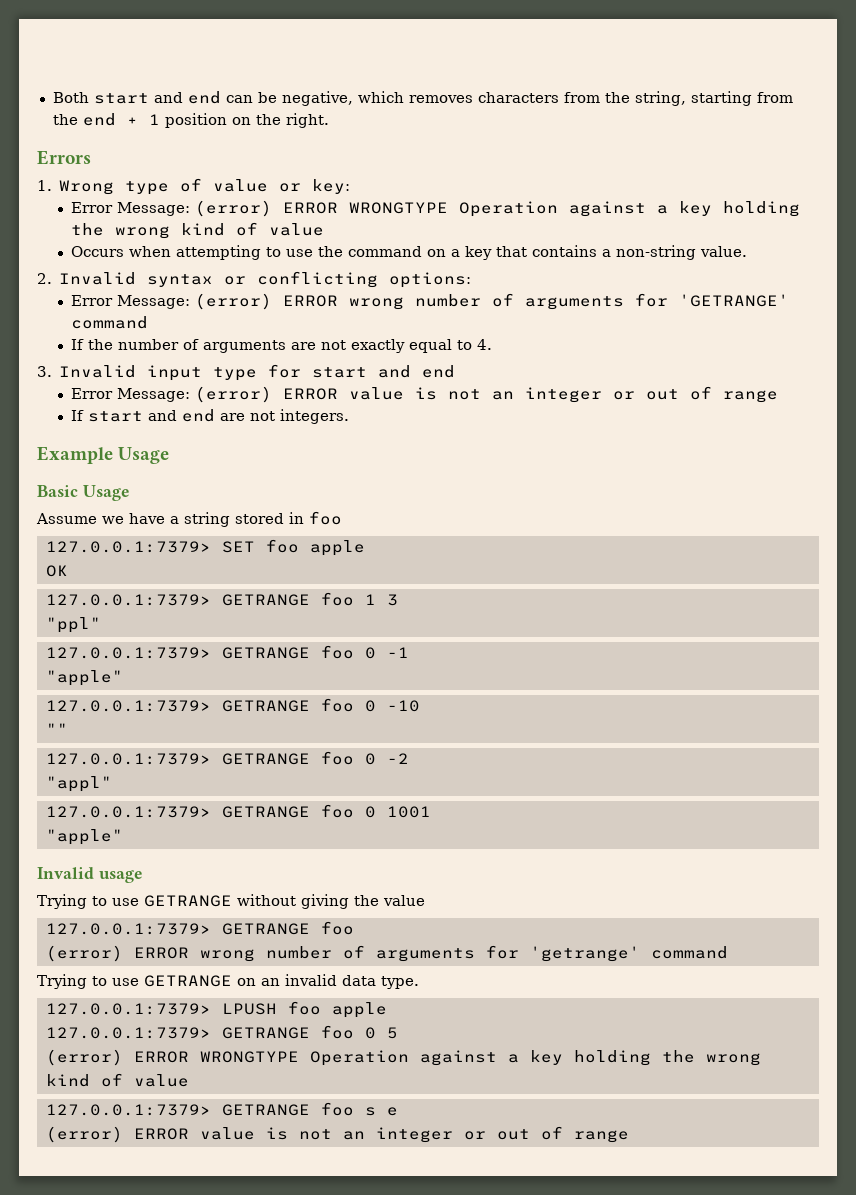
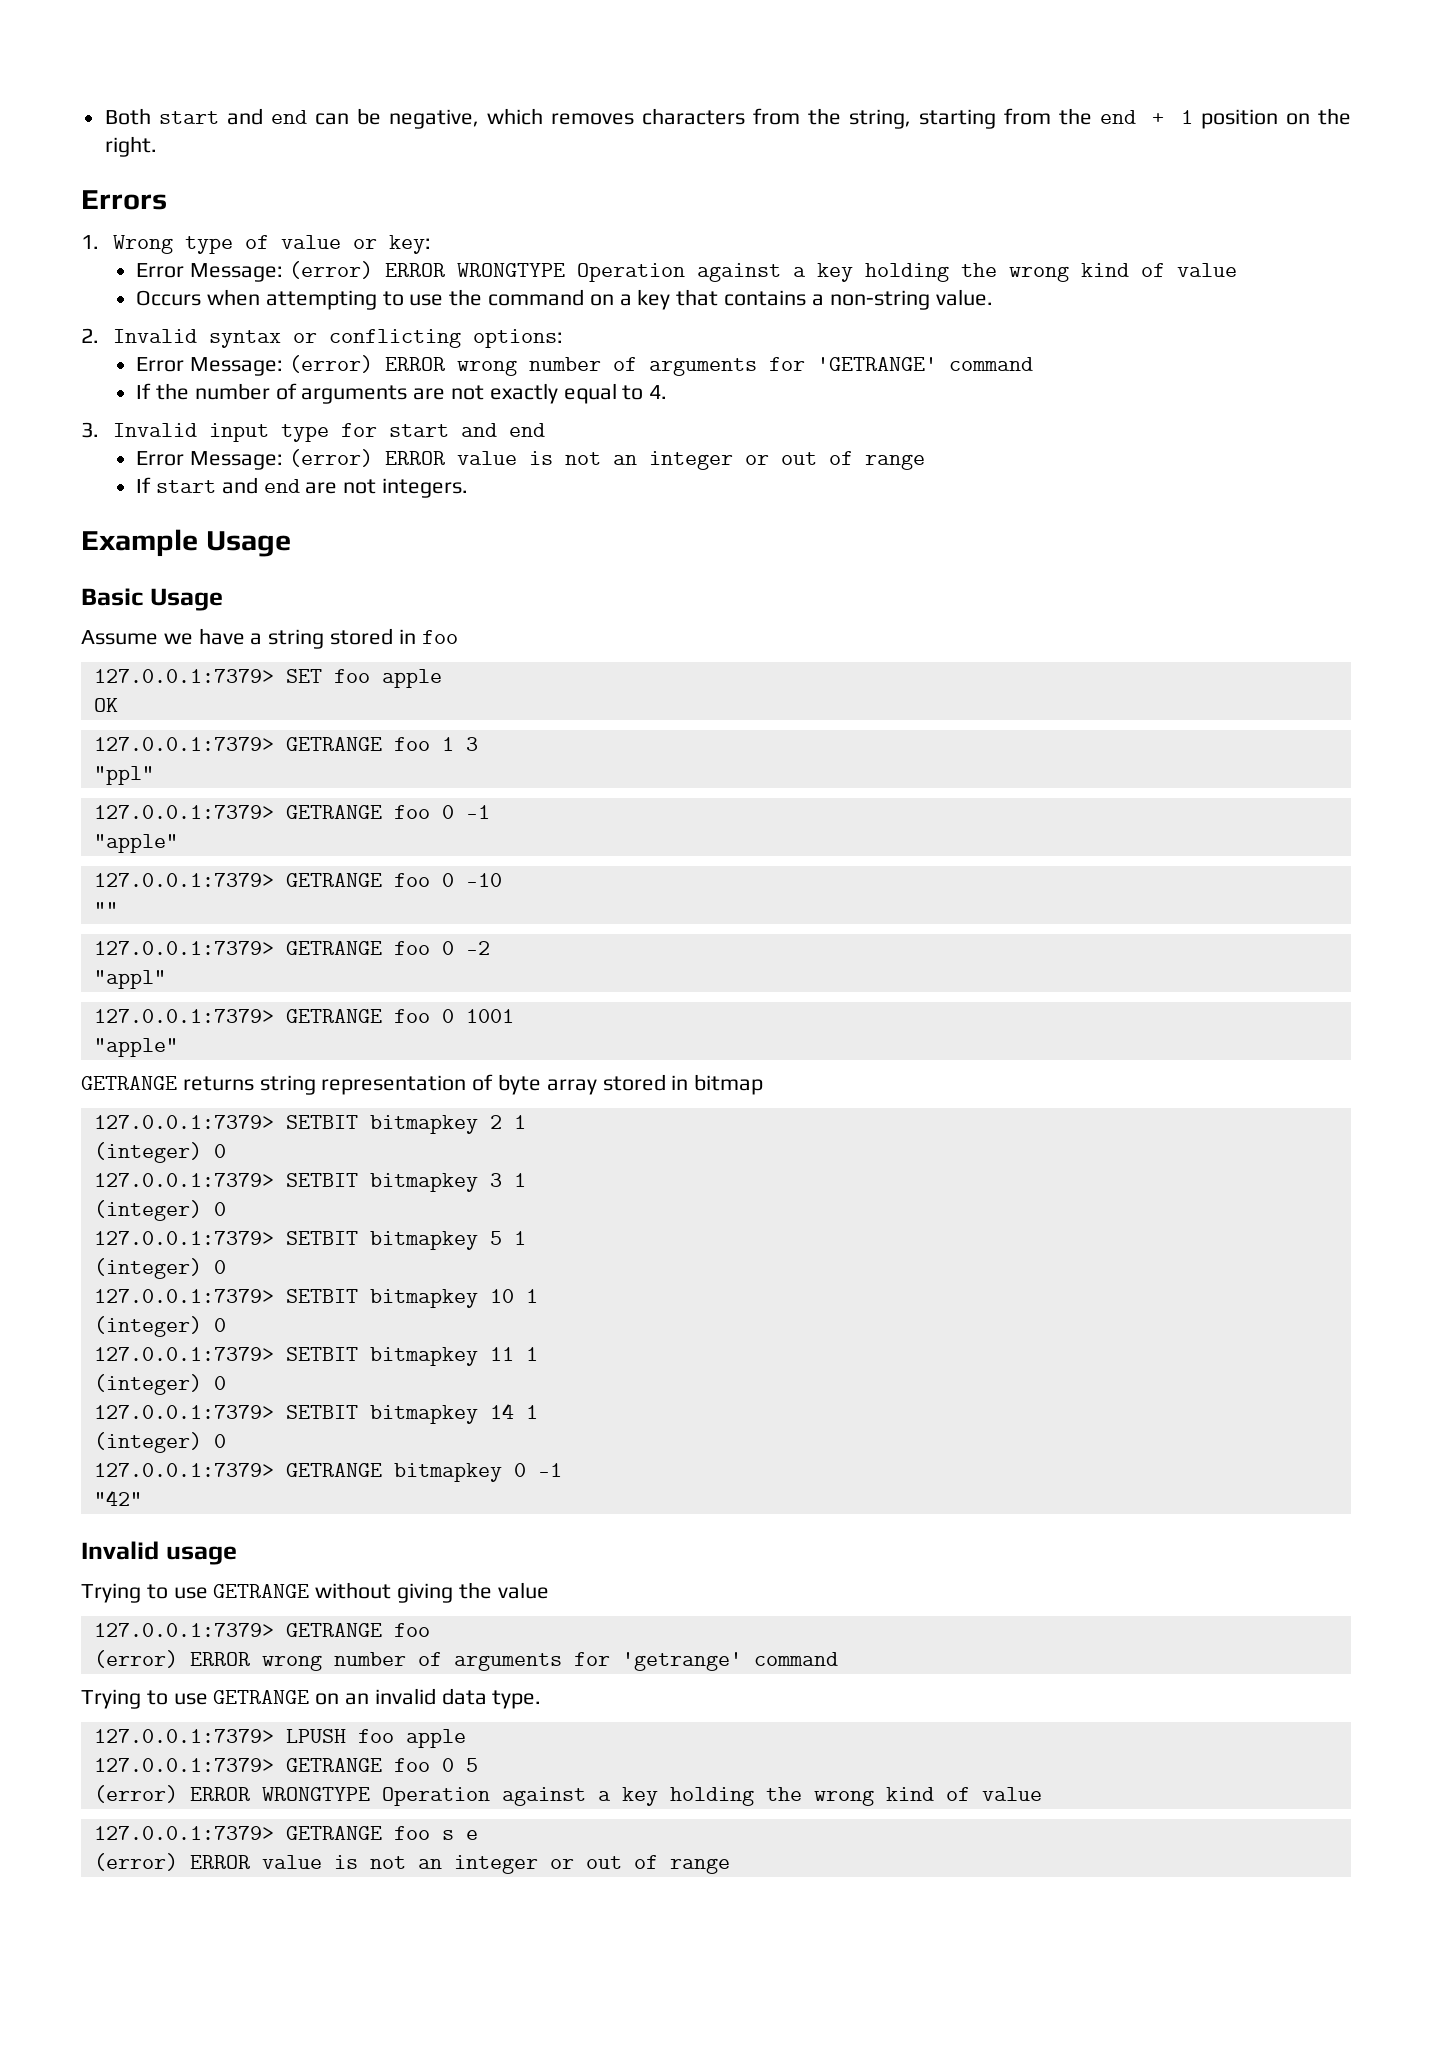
+ GETRANGE returns string representation of byte array stored in bitmap
+ 127.0.0.1:7379> SETBIT bitmapkey 2 1
+ (integer) 0
+ 127.0.0.1:7379> SETBIT bitmapkey 3 1
+ (integer) 0
+ 127.0.0.1:7379> SETBIT bitmapkey 5 1
+ (integer) 0
+ 127.0.0.1:7379> SETBIT bitmapkey 10 1
+ (integer) 0
+ 127.0.0.1:7379> SETBIT bitmapkey 11 1
+ (integer) 0
+ 127.0.0.1:7379> SETBIT bitmapkey 14 1
+ (integer) 0
+ 127.0.0.1:7379> GETRANGE bitmapkey 0 -1
+ "42"

